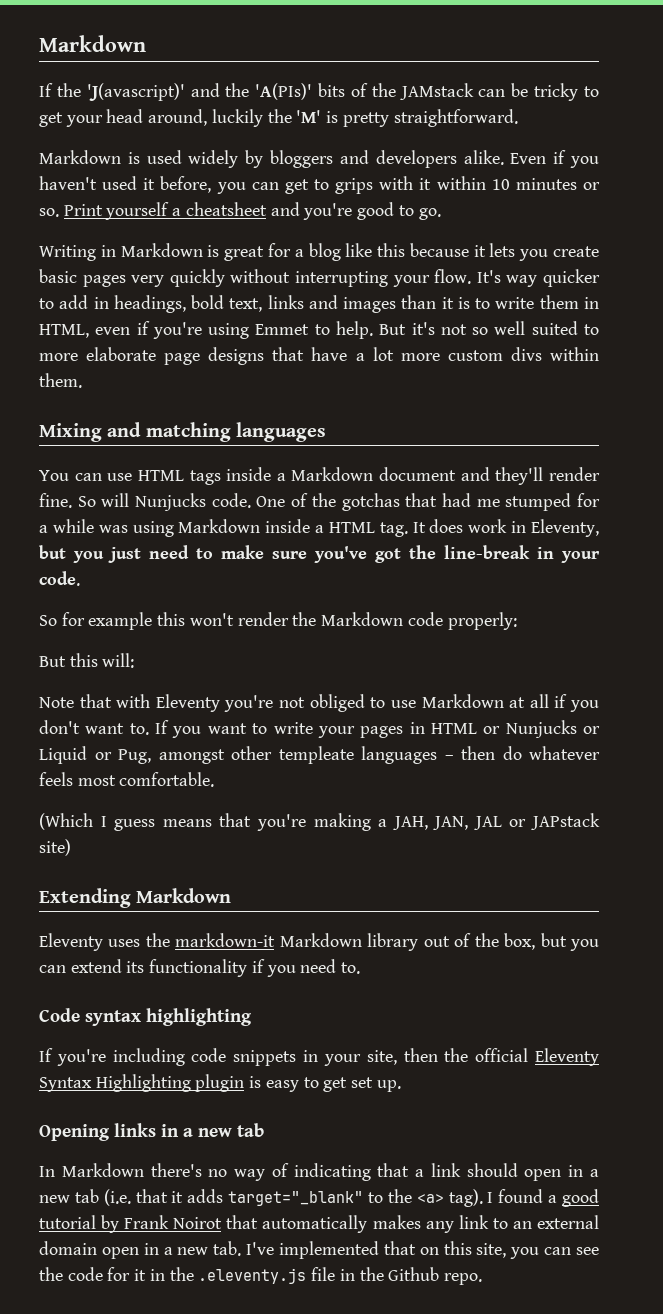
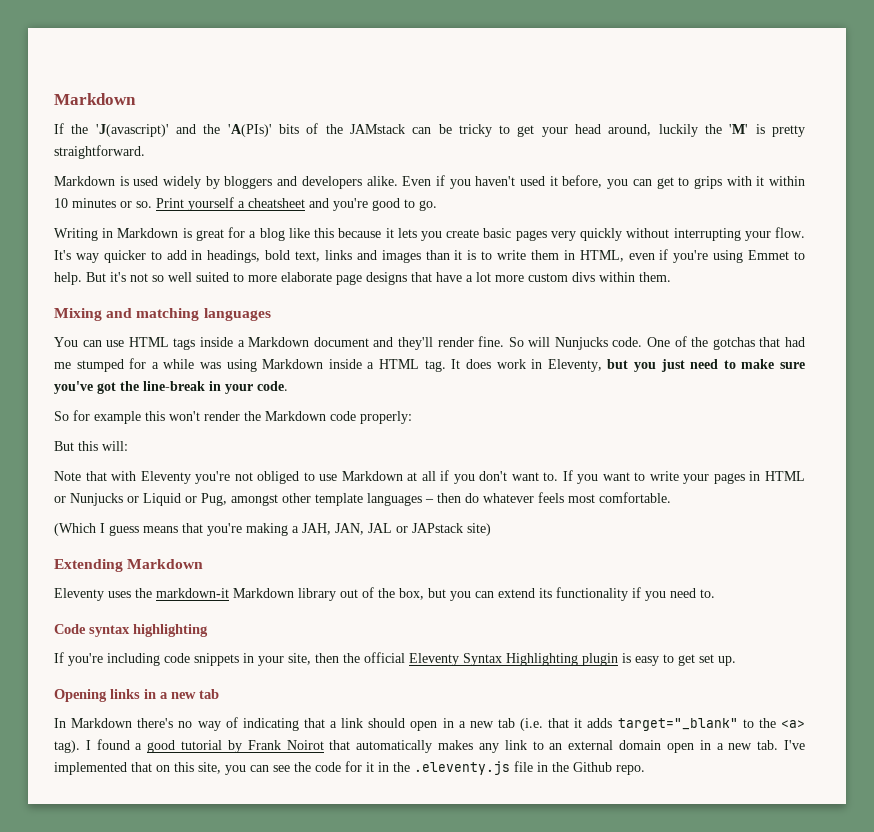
- If you want to write your pages in HTML or Nunjucks or Liquid or Pug, amongst other templeate languages – then do whatever feels most comfortable.
+ If you want to write your pages in HTML or Nunjucks or Liquid or Pug, amongst other template languages – then do whatever feels most comfortable.

